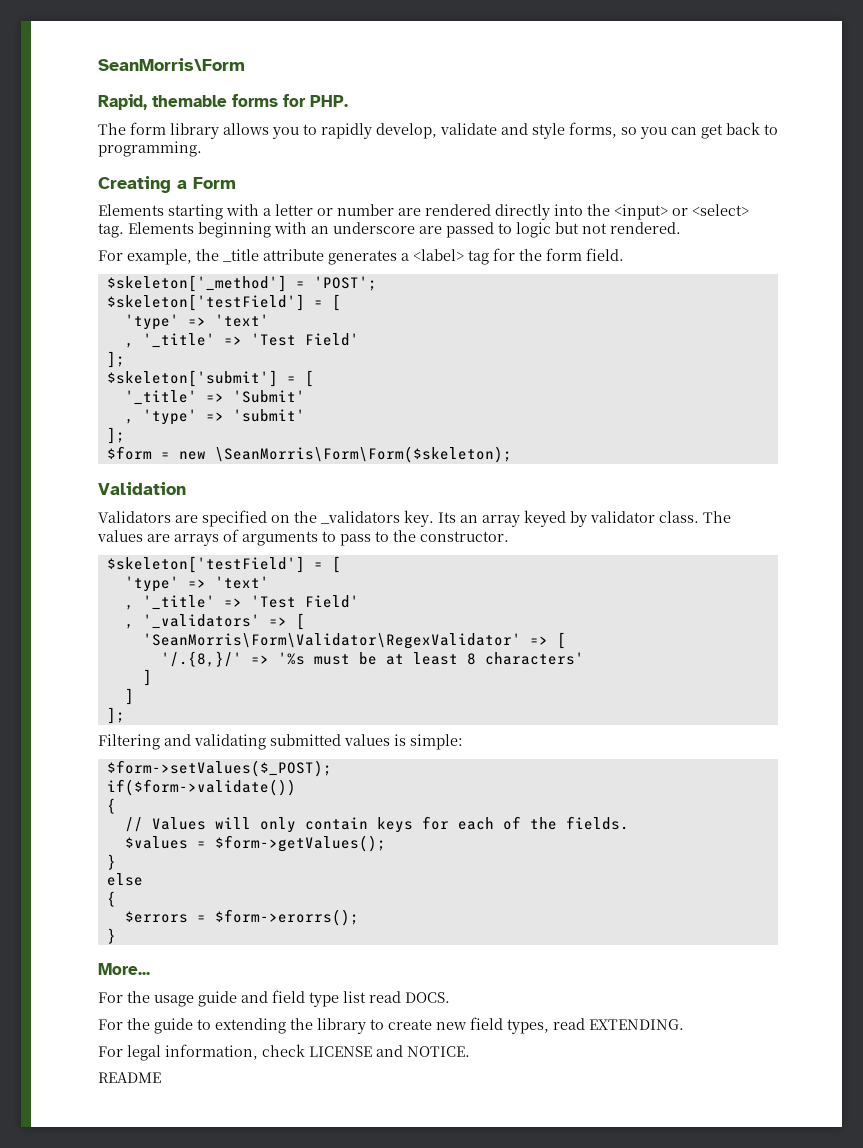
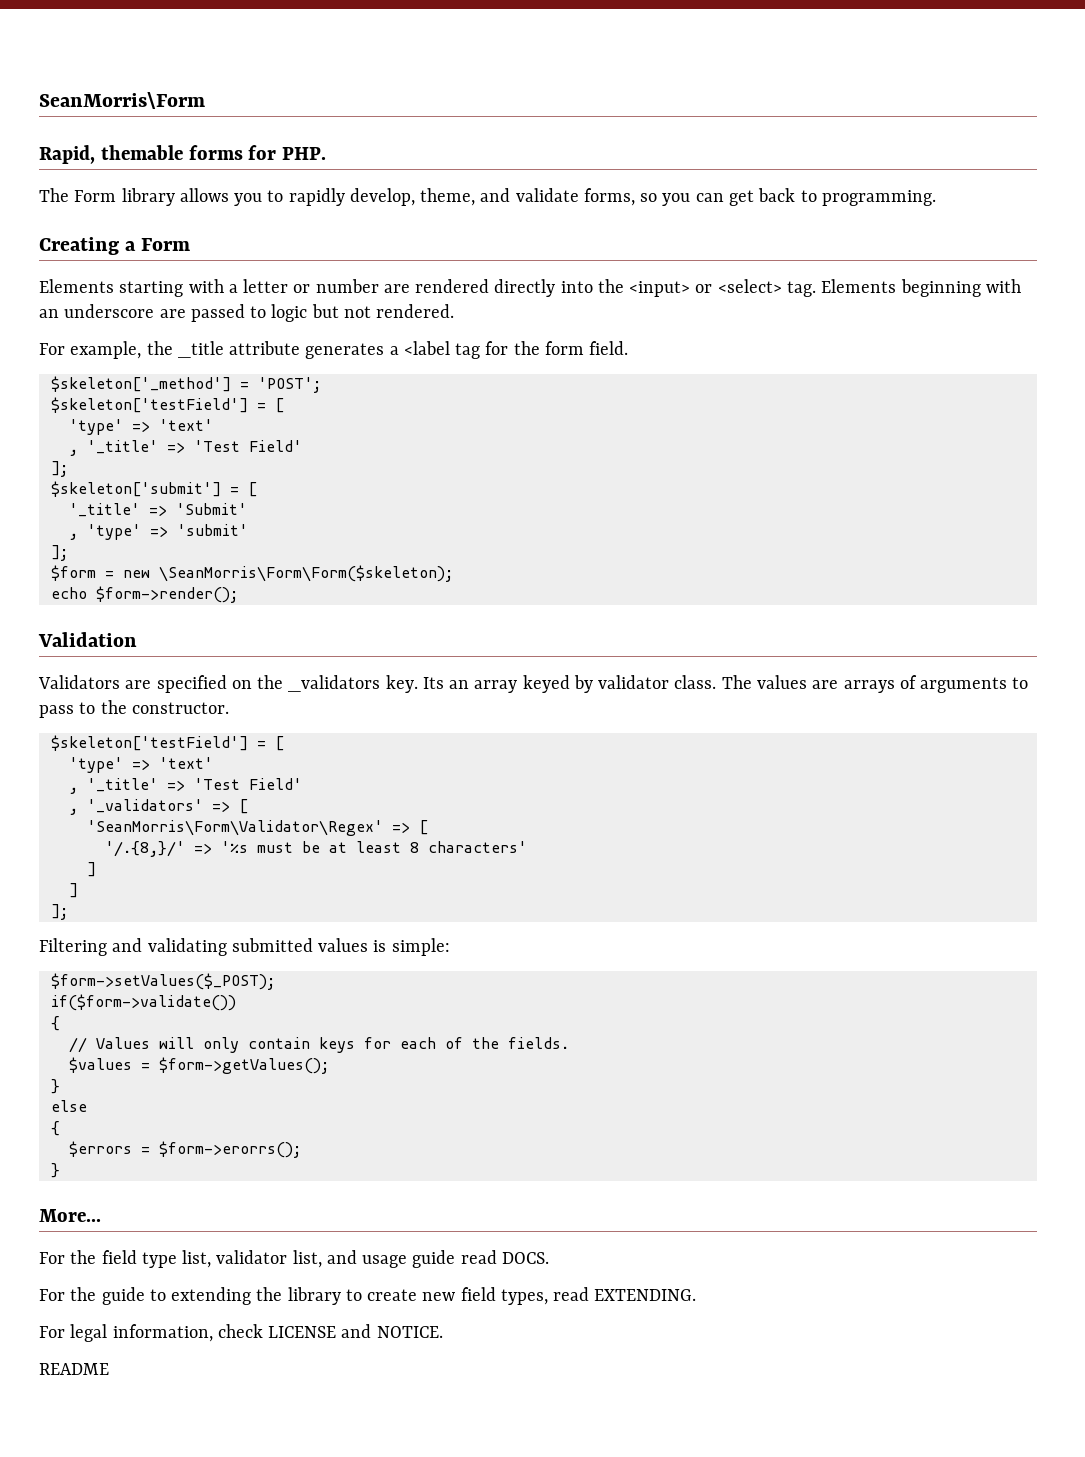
- The form library allows you to rapidly develop, validate and style forms, so you can get back to programming.
+ The Form library allows you to rapidly develop, theme, and validate forms, so you can get back to programming.
- For example, the _title attribute generates a <label> tag for the form field.
+ For example, the _title attribute generates a <label tag for the form field.
+ echo $form->render();
- 'SeanMorris\Form\Validator\RegexValidator' => [
+ 'SeanMorris\Form\Validator\Regex' => [
- For the usage guide and field type list read DOCS.
+ For the field type list, validator list, and usage guide read DOCS.

